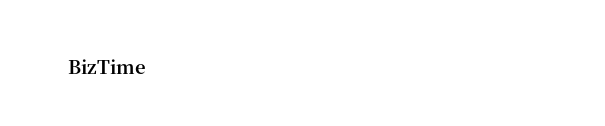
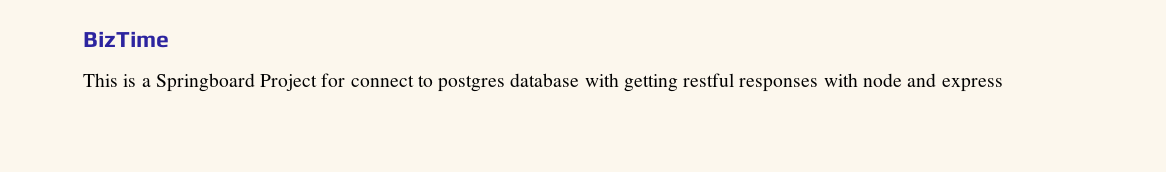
+ This is a Springboard Project for connect to postgres database with getting restful responses with node and express

